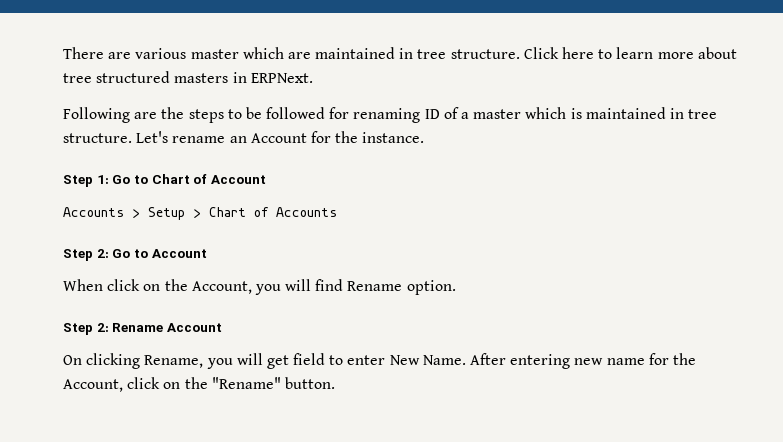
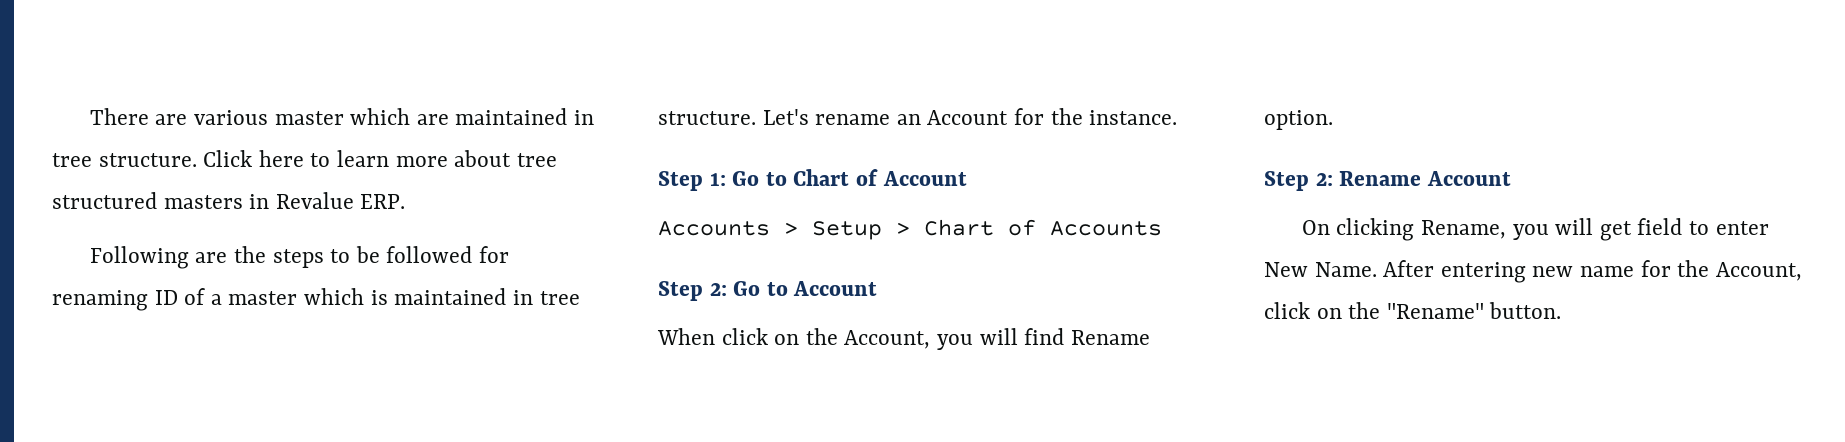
- Click here to learn more about tree structured masters in ERPNext.
+ Click here to learn more about tree structured masters in Revalue ERP.

